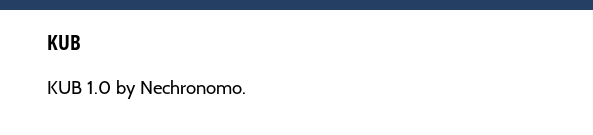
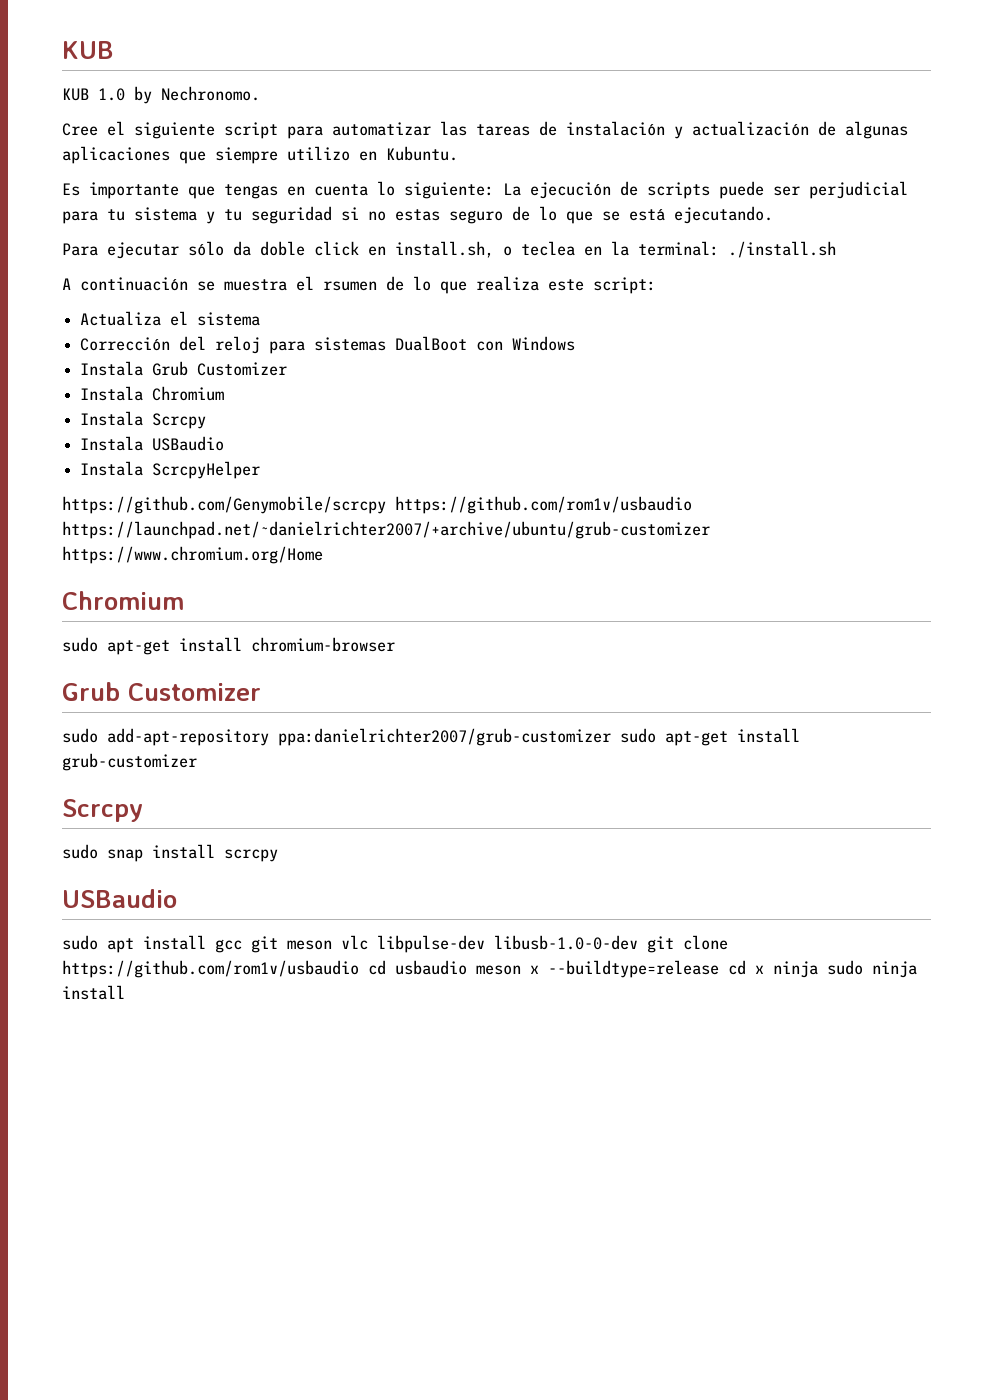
+ Cree el siguiente script para automatizar las tareas de instalación y actualización de algunas aplicaciones que siempre utilizo en Kubuntu.
+ Es importante que tengas en cuenta lo siguiente: La ejecución de scripts puede ser perjudicial para tu sistema y tu seguridad si no estas seguro de lo que se está ejecutando.
+ Para ejecutar sólo da doble click en install.sh, o teclea en la terminal: ./install.sh
+ A continuación se muestra el rsumen de lo que realiza este script:
+ Actualiza el sistema
+ Corrección del reloj para sistemas DualBoot con Windows
+ Instala Grub Customizer
+ Instala Chromium
+ Instala Scrcpy
+ Instala USBaudio
+ Instala ScrcpyHelper
+ https://github.com/Genymobile/scrcpy https://github.com/rom1v/usbaudio https://launchpad.net/~danielrichter2007/+archive/ubuntu/grub-customizer https://www.chromium.org/Home
+ Chromium
+ sudo apt-get install chromium-browser
+ Grub Customizer
+ sudo add-apt-repository ppa:danielrichter2007/grub-customizer sudo apt-get install grub-customizer
+ Scrcpy
+ sudo snap install scrcpy
+ USBaudio
+ sudo apt install gcc git meson vlc libpulse-dev libusb-1.0-0-dev git clone https://github.com/rom1v/usbaudio cd usbaudio meson x --buildtype=release cd x ninja sudo ninja install

